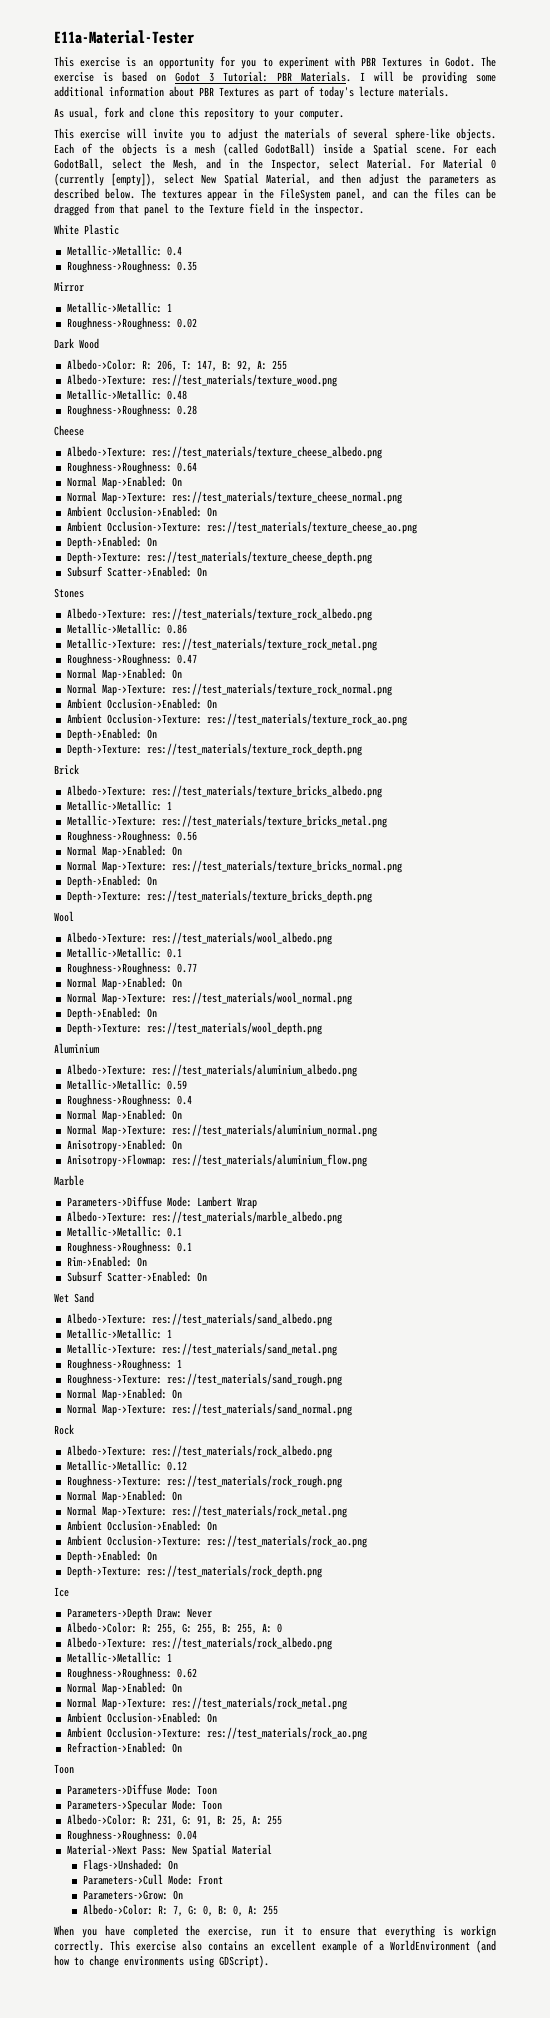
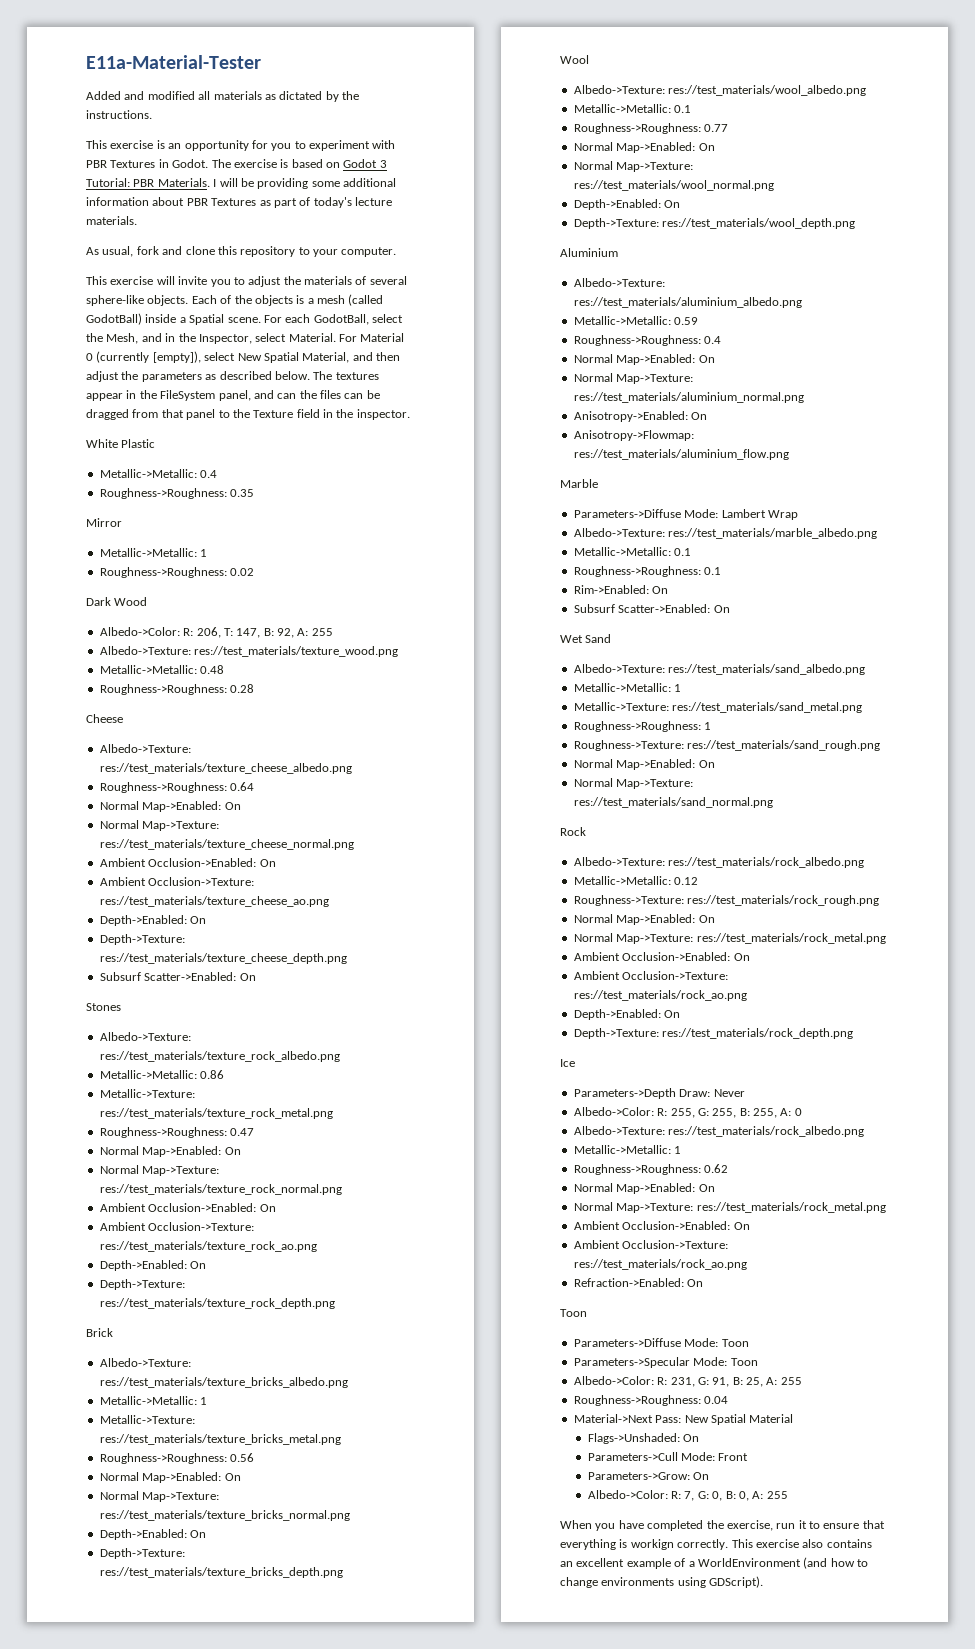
+ Added and modified all materials as dictated by the instructions.

